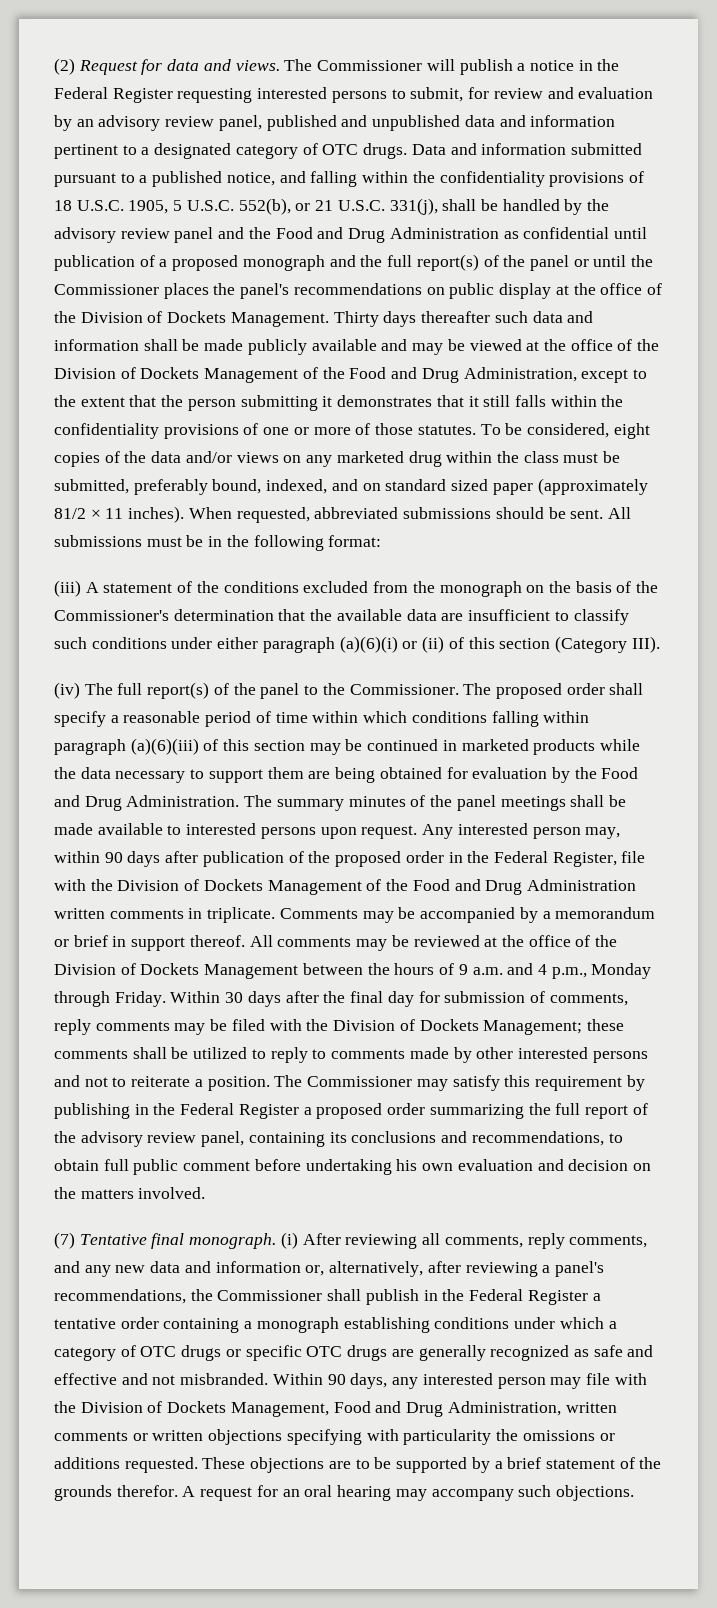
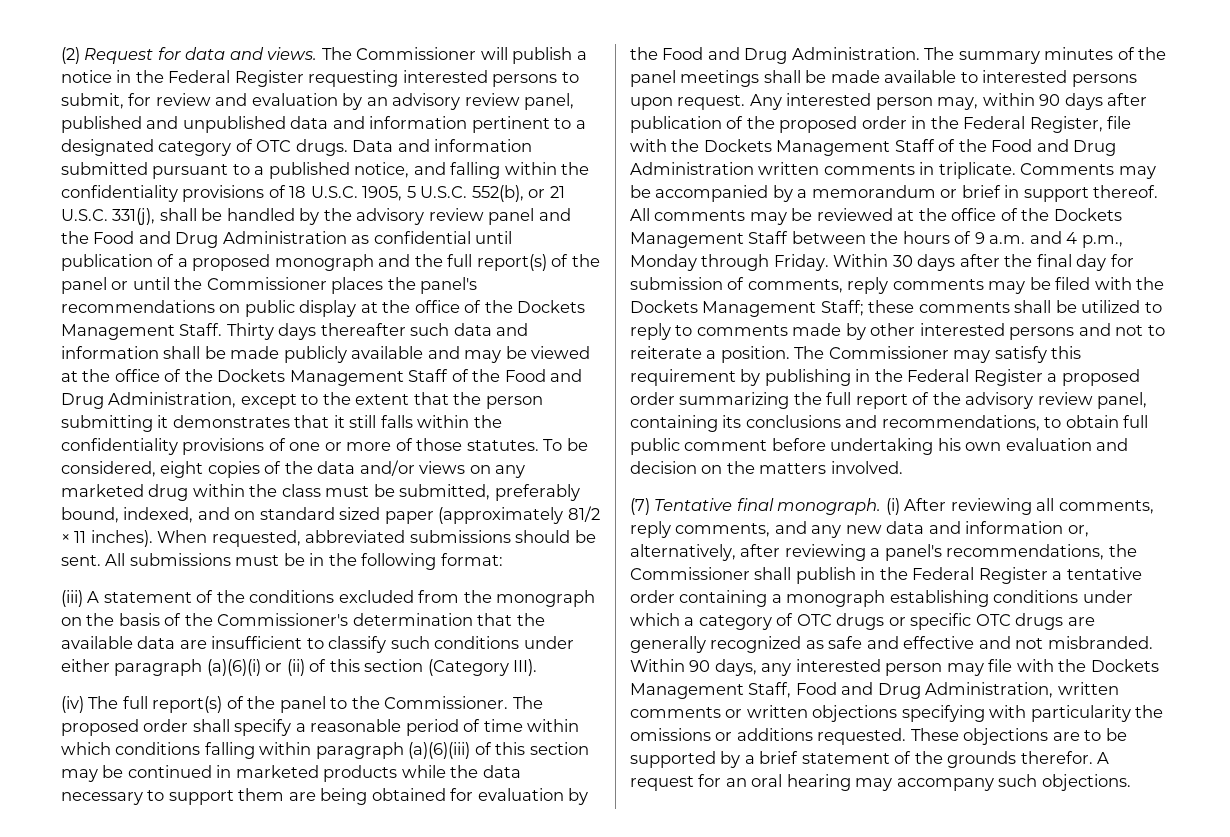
- Data and information submitted pursuant to a published notice, and falling within the confidentiality provisions of 18 U.S.C. 1905, 5 U.S.C. 552(b), or 21 U.S.C. 331(j), shall be handled by the advisory review panel and the Food and Drug Administration as confidential until publication of a proposed monograph and the full report(s) of the panel or until the Commissioner places the panel's recommendations on public display at the office of the Division of Dockets Management.
+ Data and information submitted pursuant to a published notice, and falling within the confidentiality provisions of 18 U.S.C. 1905, 5 U.S.C. 552(b), or 21 U.S.C. 331(j), shall be handled by the advisory review panel and the Food and Drug Administration as confidential until publication of a proposed monograph and the full report(s) of the panel or until the Commissioner places the panel's recommendations on public display at the office of the Dockets Management Staff.
- Thirty days thereafter such data and information shall be made publicly available and may be viewed at the office of the Division of Dockets Management of the Food and Drug Administration, except to the extent that the person submitting it demonstrates that it still falls within the confidentiality provisions of one or more of those statutes.
+ Thirty days thereafter such data and information shall be made publicly available and may be viewed at the office of the Dockets Management Staff of the Food and Drug Administration, except to the extent that the person submitting it demonstrates that it still falls within the confidentiality provisions of one or more of those statutes.
- Any interested person may, within 90 days after publication of the proposed order in the Federal Register, file with the Division of Dockets Management of the Food and Drug Administration written comments in triplicate.
+ Any interested person may, within 90 days after publication of the proposed order in the Federal Register, file with the Dockets Management Staff of the Food and Drug Administration written comments in triplicate.
- All comments may be reviewed at the office of the Division of Dockets Management between the hours of 9 a.m. and 4 p.m., Monday through Friday.
+ All comments may be reviewed at the office of the Dockets Management Staff between the hours of 9 a.m. and 4 p.m., Monday through Friday.
- Within 30 days after the final day for submission of comments, reply comments may be filed with the Division of Dockets Management; these comments shall be utilized to reply to comments made by other interested persons and not to reiterate a position.
+ Within 30 days after the final day for submission of comments, reply comments may be filed with the Dockets Management Staff; these comments shall be utilized to reply to comments made by other interested persons and not to reiterate a position.
- Within 90 days, any interested person may file with the Division of Dockets Management, Food and Drug Administration, written comments or written objections specifying with particularity the omissions or additions requested.
+ Within 90 days, any interested person may file with the Dockets Management Staff, Food and Drug Administration, written comments or written objections specifying with particularity the omissions or additions requested.

